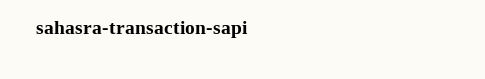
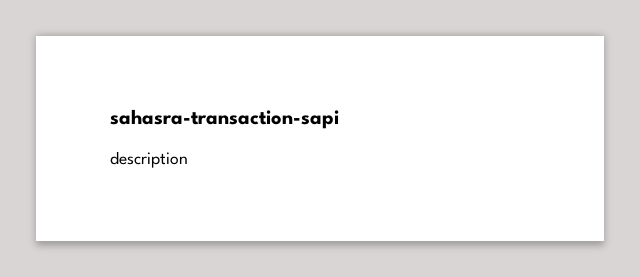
+ description

